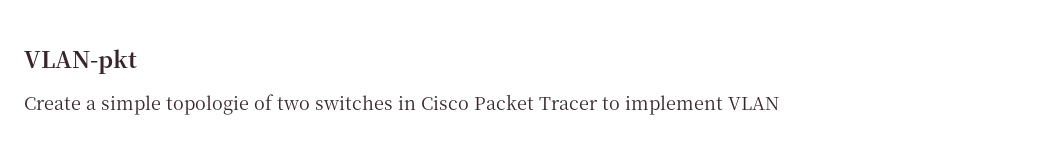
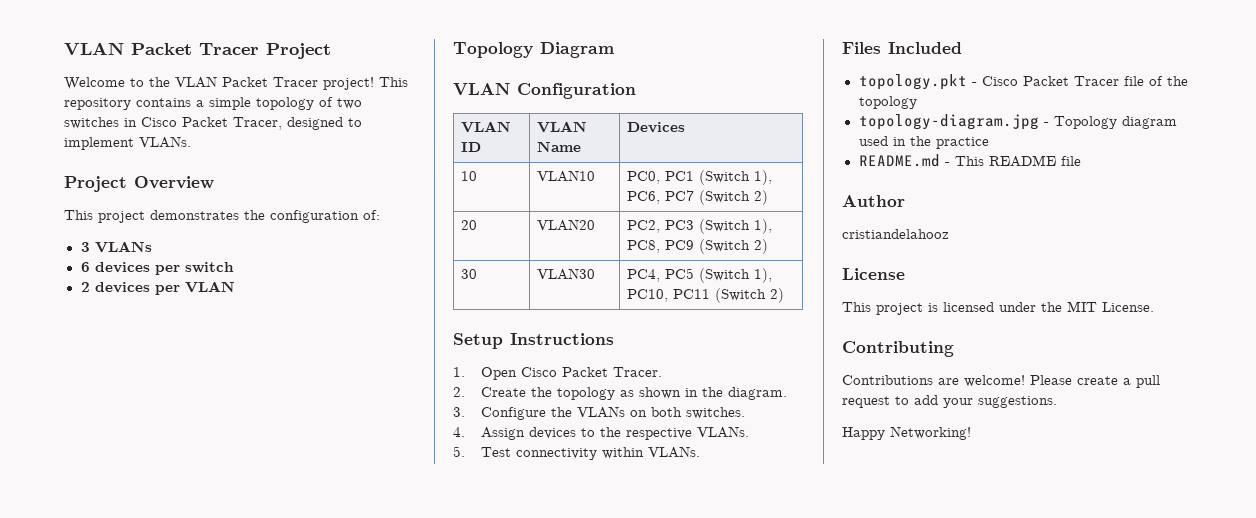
- VLAN-pkt
- Create a simple topologie of two switches in Cisco Packet Tracer to implement VLAN
+ VLAN Packet Tracer Project
+ Welcome to the VLAN Packet Tracer project! This repository contains a simple topology of two switches in Cisco Packet Tracer, designed to implement VLANs.
+ Project Overview
+ This project demonstrates the configuration of:
+ 3 VLANs
+ 6 devices per switch
+ 2 devices per VLAN
+ Topology Diagram
+ VLAN Configuration
+ VLAN ID | VLAN Name | Devices
+ 10 | VLAN10 | PC0, PC1 (Switch 1), PC6, PC7 (Switch 2)
+ 20 | VLAN20 | PC2, PC3 (Switch 1), PC8, PC9 (Switch 2)
+ 30 | VLAN30 | PC4, PC5 (Switch 1), PC10, PC11 (Switch 2)
+ Setup Instructions
+ 1. Open Cisco Packet Tracer.
+ 2. Create the topology as shown in the diagram.
+ 3. Configure the VLANs on both switches.
+ 4. Assign devices to the respective VLANs.
+ 5. Test connectivity within VLANs.
+ Files Included
+ topology.pkt - Cisco Packet Tracer file of the topology
+ topology-diagram.jpg - Topology diagram used in the practice
+ README.md - This README file
+ Author
+ cristiandelahooz
+ License
+ This project is licensed under the MIT License.
+ Contributing
+ Contributions are welcome! Please create a pull request to add your suggestions.
+ Happy Networking!

